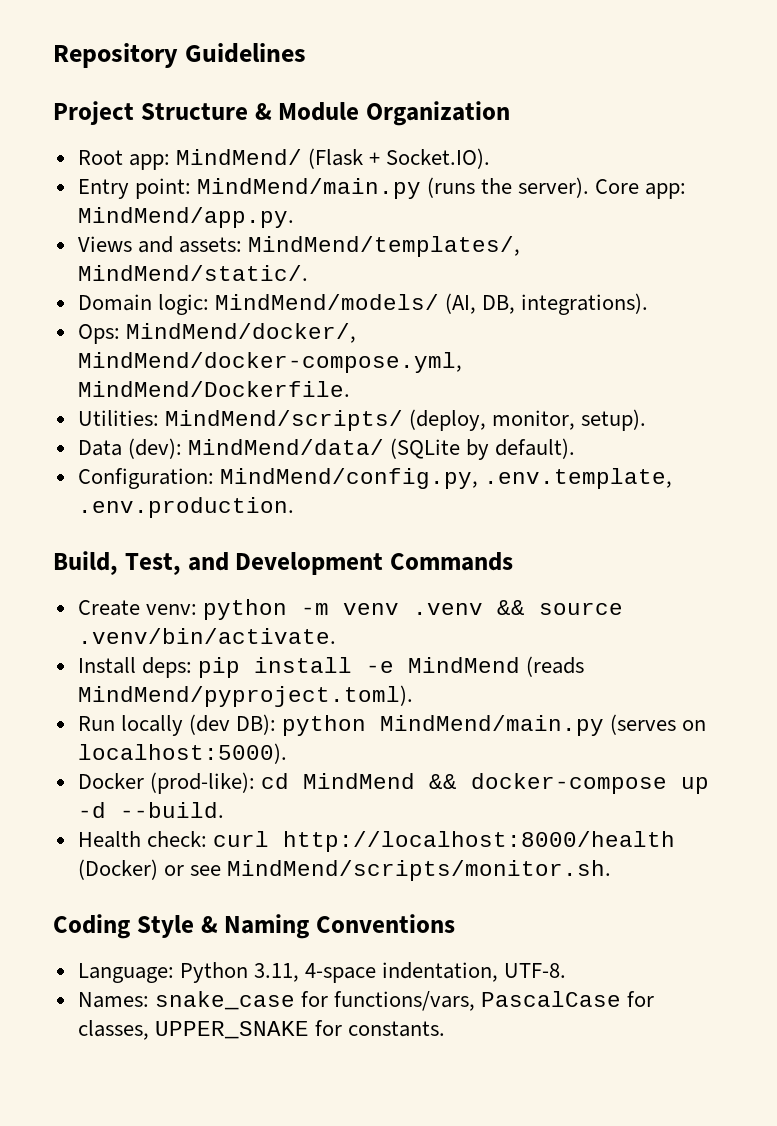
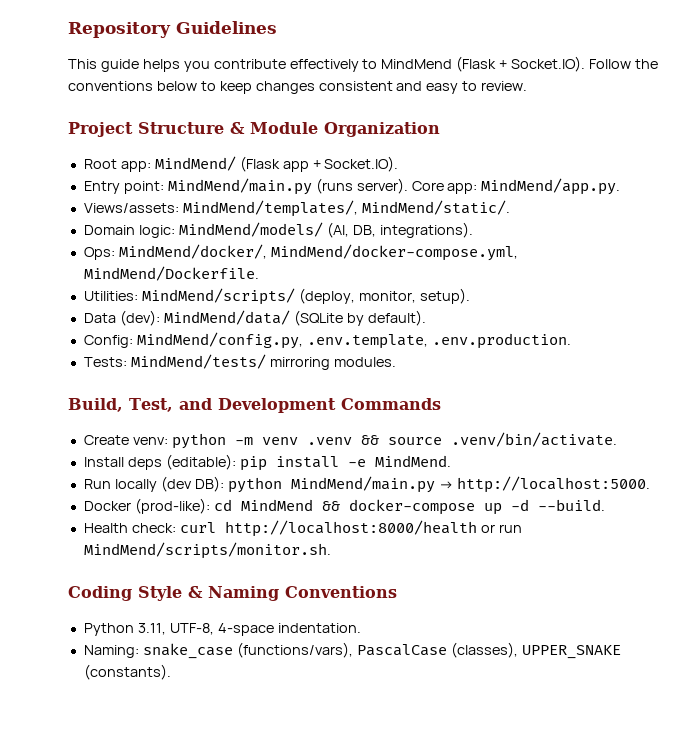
+ This guide helps you contribute effectively to MindMend (Flask + Socket.IO). Follow the conventions below to keep changes consistent and easy to review.
- Root app: MindMend/ (Flask + Socket.IO).
+ Root app: MindMend/ (Flask app + Socket.IO).
- Entry point: MindMend/main.py (runs the server).
+ Entry point: MindMend/main.py (runs server).
- Views and assets: MindMend/templates/, MindMend/static/.
+ Views/assets: MindMend/templates/, MindMend/static/.
- Configuration: MindMend/config.py, .env.template, .env.production.
+ Config: MindMend/config.py, .env.template, .env.production.
+ Tests: MindMend/tests/ mirroring modules.
- Install deps: pip install -e MindMend (reads MindMend/pyproject.toml).
+ Install deps (editable): pip install -e MindMend.
- Run locally (dev DB): python MindMend/main.py (serves on localhost:5000).
+ Run locally (dev DB): python MindMend/main.py → http://localhost:5000.
- Health check: curl http://localhost:8000/health (Docker) or see MindMend/scripts/monitor.sh.
+ Health check: curl http://localhost:8000/health or run MindMend/scripts/monitor.sh.
- Language: Python 3.11, 4-space indentation, UTF-8.
- Names: snake_case for functions/vars, PascalCase for classes, UPPER_SNAKE for constants.
+ Python 3.11, UTF-8, 4-space indentation.
+ Naming: snake_case (functions/vars), PascalCase (classes), UPPER_SNAKE (constants).

